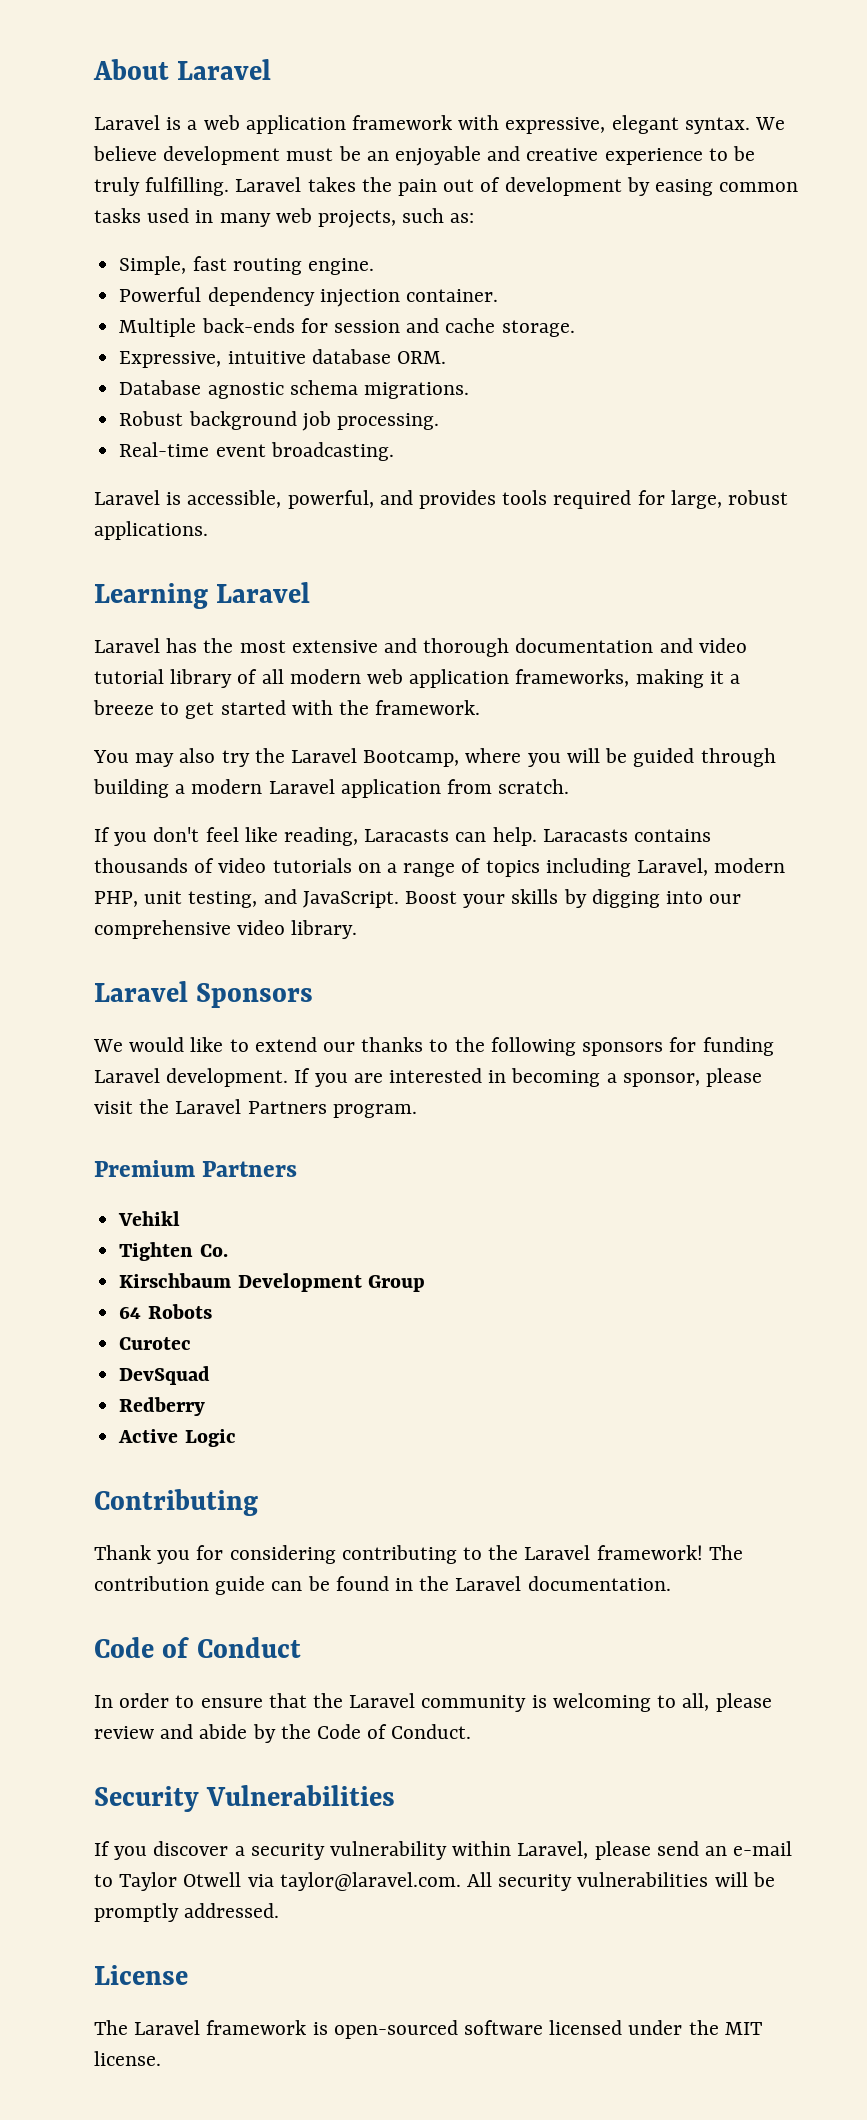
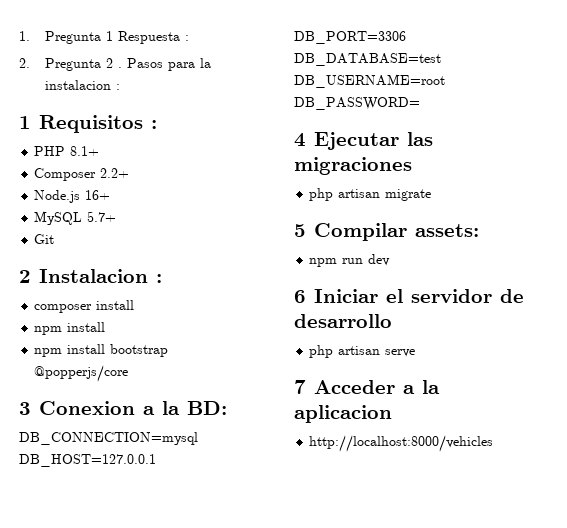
- About Laravel
- Laravel is a web application framework with expressive, elegant syntax. We believe development must be an enjoyable and creative experience to be truly fulfilling. Laravel takes the pain out of development by easing common tasks used in many web projects, such as:
- Simple, fast routing engine.
- Powerful dependency injection container.
- Multiple back-ends for session and cache storage.
- Expressive, intuitive database ORM.
- Database agnostic schema migrations.
- Robust background job processing.
- Real-time event broadcasting.
- Laravel is accessible, powerful, and provides tools required for large, robust applications.
- Learning Laravel
- Laravel has the most extensive and thorough documentation and video tutorial library of all modern web application frameworks, making it a breeze to get started with the framework.
- You may also try the Laravel Bootcamp, where you will be guided through building a modern Laravel application from scratch.
- If you don't feel like reading, Laracasts can help. Laracasts contains thousands of video tutorials on a range of topics including Laravel, modern PHP, unit testing, and JavaScript. Boost your skills by digging into our comprehensive video library.
- Laravel Sponsors
- We would like to extend our thanks to the following sponsors for funding Laravel development. If you are interested in becoming a sponsor, please visit the Laravel Partners program.
- Premium Partners
- Vehikl
- Tighten Co.
- Kirschbaum Development Group
- 64 Robots
- Curotec
- DevSquad
- Redberry
- Active Logic
- Contributing
- Thank you for considering contributing to the Laravel framework! The contribution guide can be found in the Laravel documentation.
- Code of Conduct
- In order to ensure that the Laravel community is welcoming to all, please review and abide by the Code of Conduct.
- Security Vulnerabilities
- If you discover a security vulnerability within Laravel, please send an e-mail to Taylor Otwell via taylor@laravel.com. All security vulnerabilities will be promptly addressed.
- License
- The Laravel framework is open-sourced software licensed under the MIT license.
+ 1. Pregunta 1 Respuesta :
+ 2. Pregunta 2 . Pasos para la instalacion :
+ 1 Requisitos :
+ PHP 8.1+
+ Composer 2.2+
+ Node.js 16+
+ MySQL 5.7+
+ Git
+ 2 Instalacion :
+ composer install
+ npm install
+ npm install bootstrap @popperjs/core
+ 3 Conexion a la BD:
+ DB_CONNECTION=mysql DB_HOST=127.0.0.1 DB_PORT=3306 DB_DATABASE=test DB_USERNAME=root DB_PASSWORD=
+ 4 Ejecutar las migraciones
+ php artisan migrate
+ 5 Compilar assets:
+ npm run dev
+ 6 Iniciar el servidor de desarrollo
+ php artisan serve
+ 7 Acceder a la aplicacion
+ http://localhost:8000/vehicles

